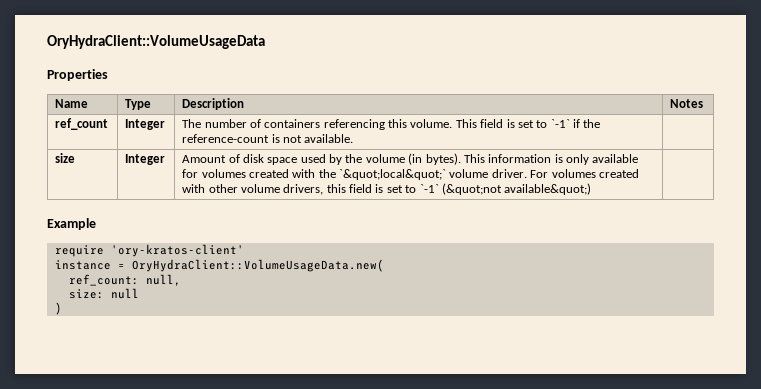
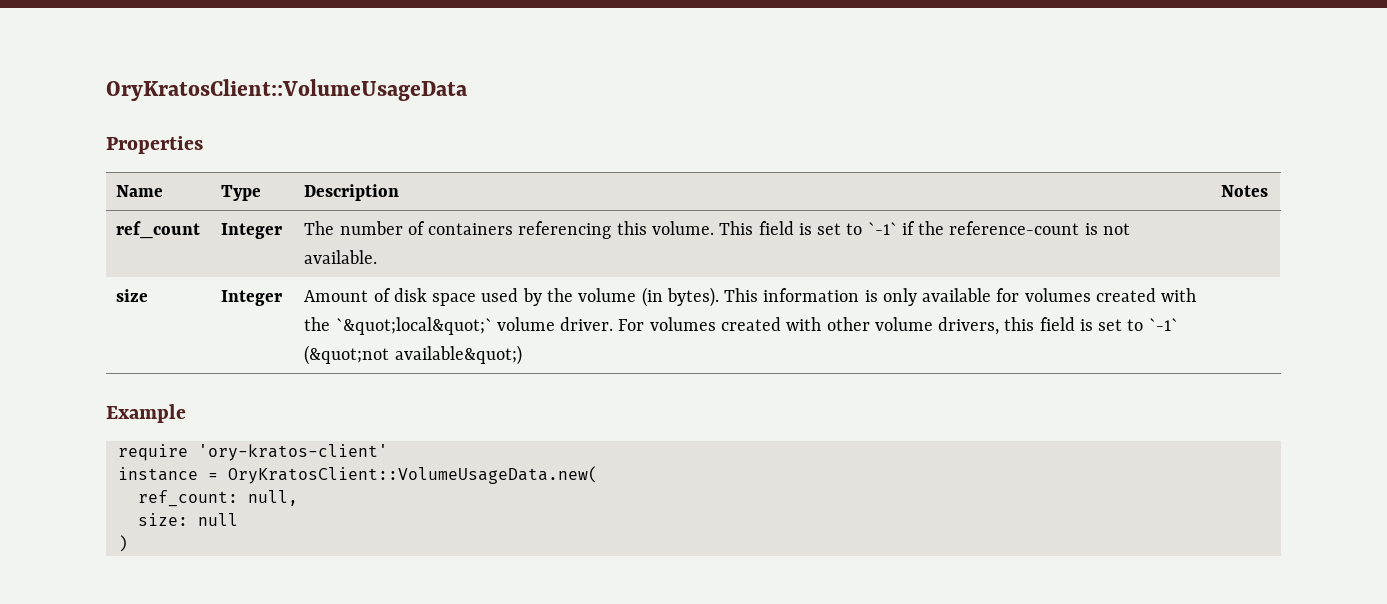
- OryHydraClient::VolumeUsageData
+ OryKratosClient::VolumeUsageData
- instance = OryHydraClient::VolumeUsageData.new(
+ instance = OryKratosClient::VolumeUsageData.new(

